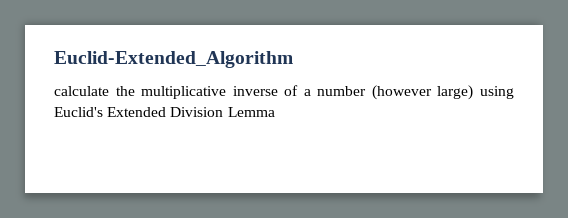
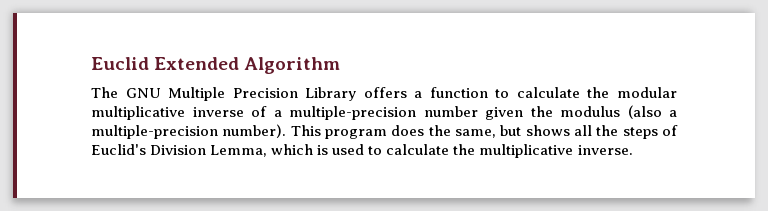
- Euclid-Extended_Algorithm
- calculate the multiplicative inverse of a number (however large) using Euclid's Extended Division Lemma
+ Euclid Extended Algorithm
+ The GNU Multiple Precision Library offers a function to calculate the modular multiplicative inverse of a multiple-precision number given the modulus (also a multiple-precision number). This program does the same, but shows all the steps of Euclid's Division Lemma, which is used to calculate the multiplicative inverse.

